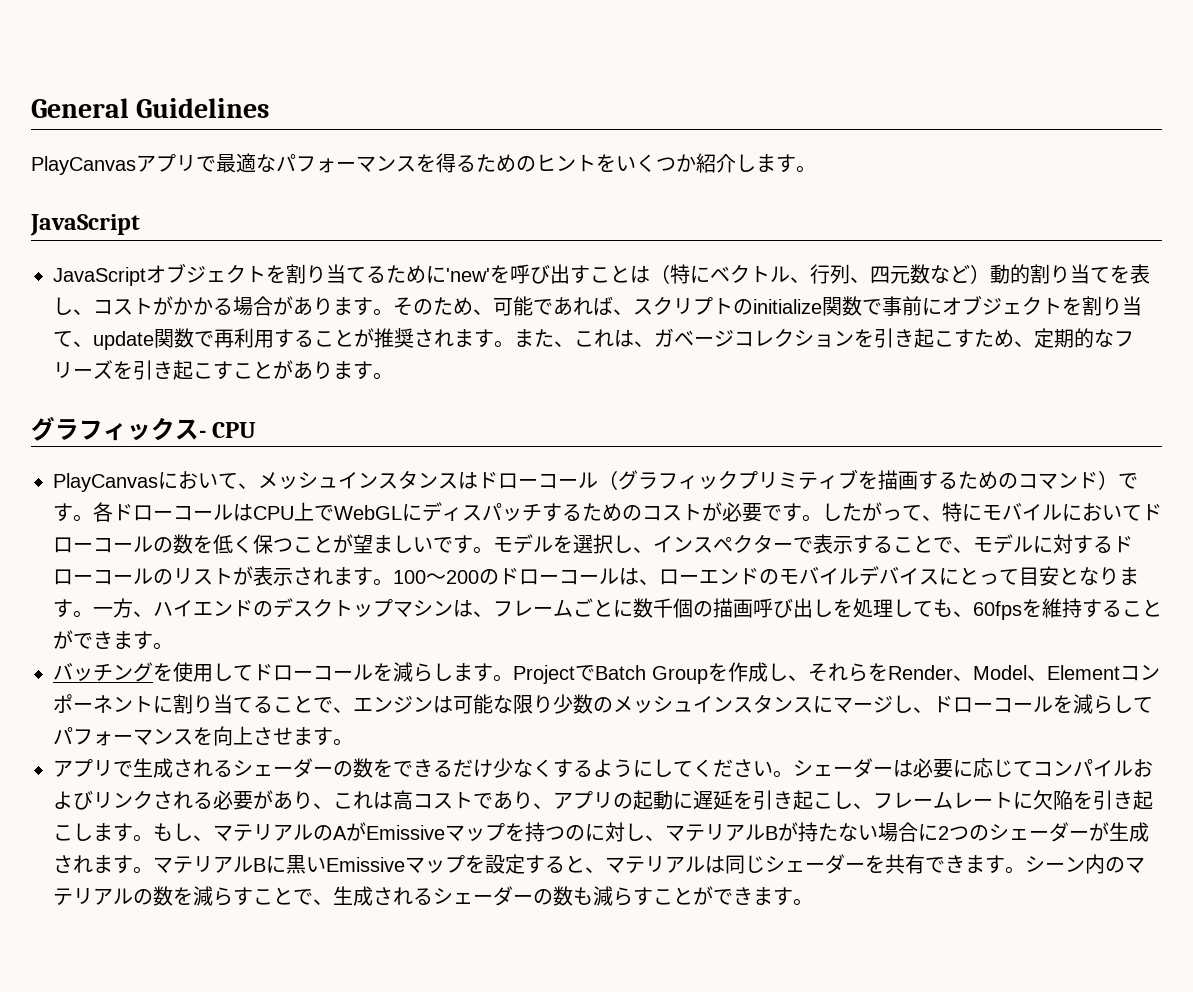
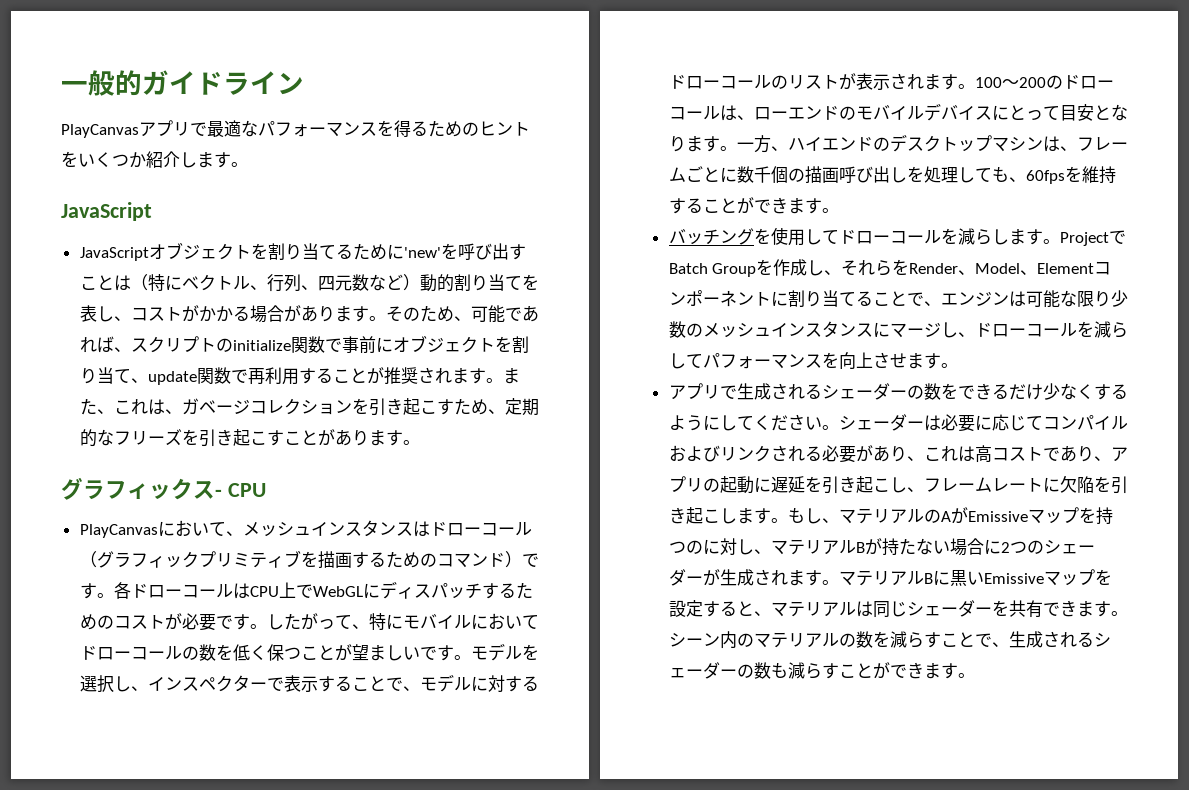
- General Guidelines
+ 一般的ガイドライン

